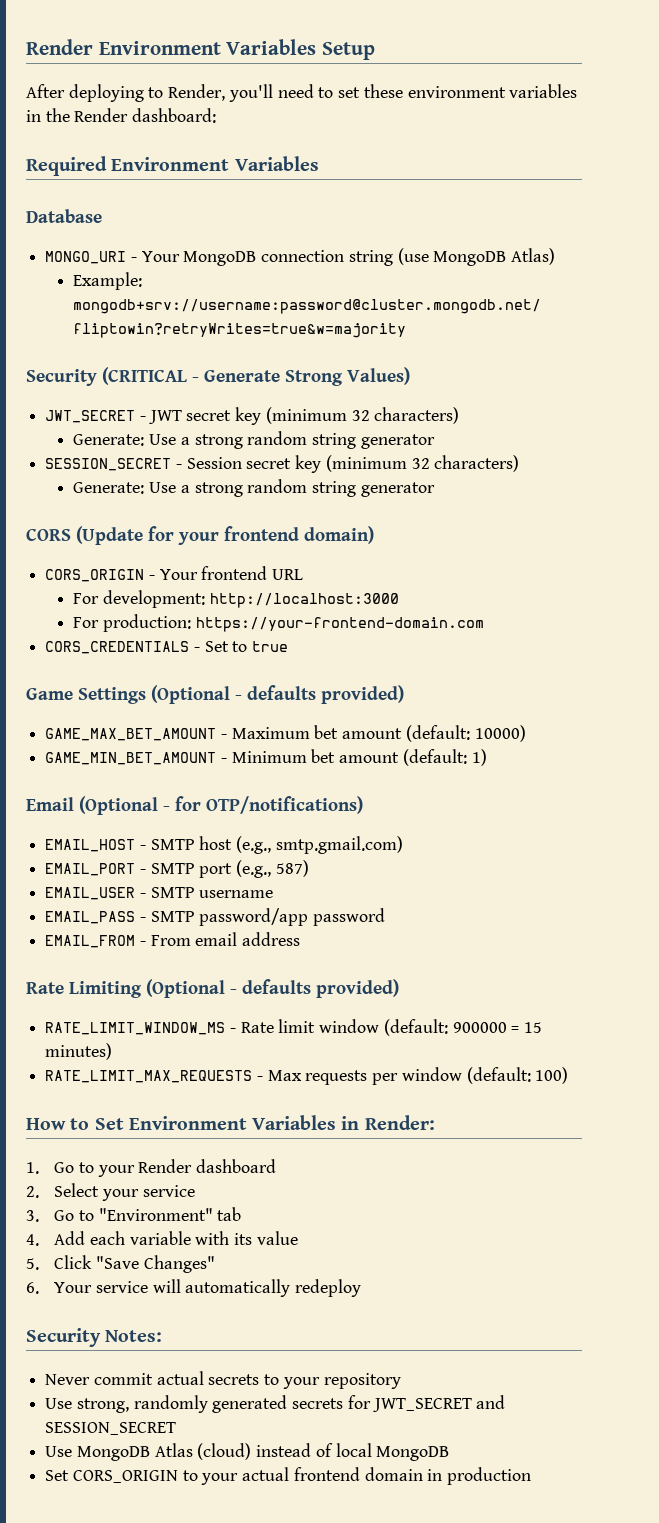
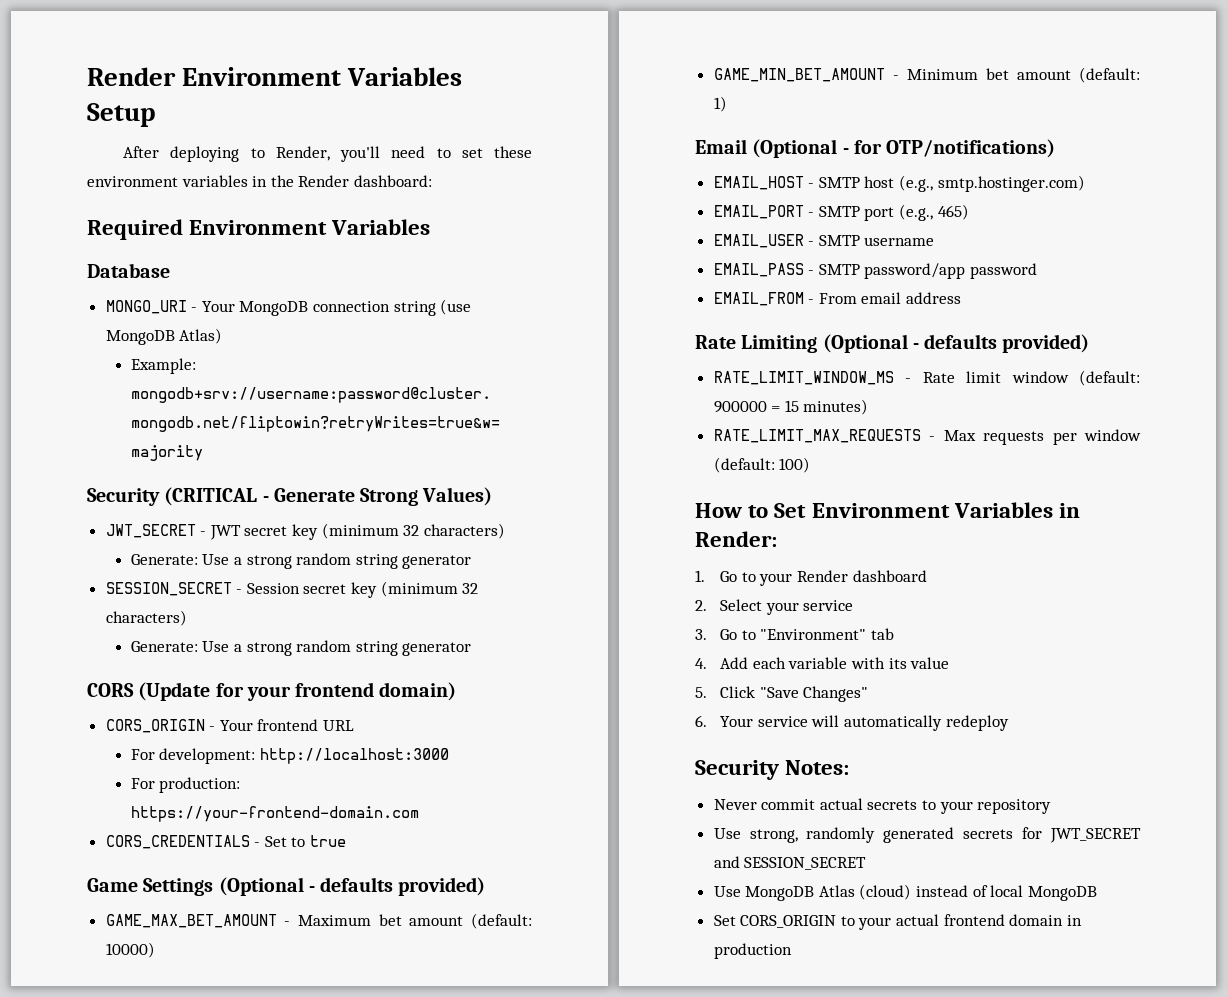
- EMAIL_HOST - SMTP host (e.g., smtp.gmail.com)
+ EMAIL_HOST - SMTP host (e.g., smtp.hostinger.com)
- EMAIL_PORT - SMTP port (e.g., 587)
+ EMAIL_PORT - SMTP port (e.g., 465)

